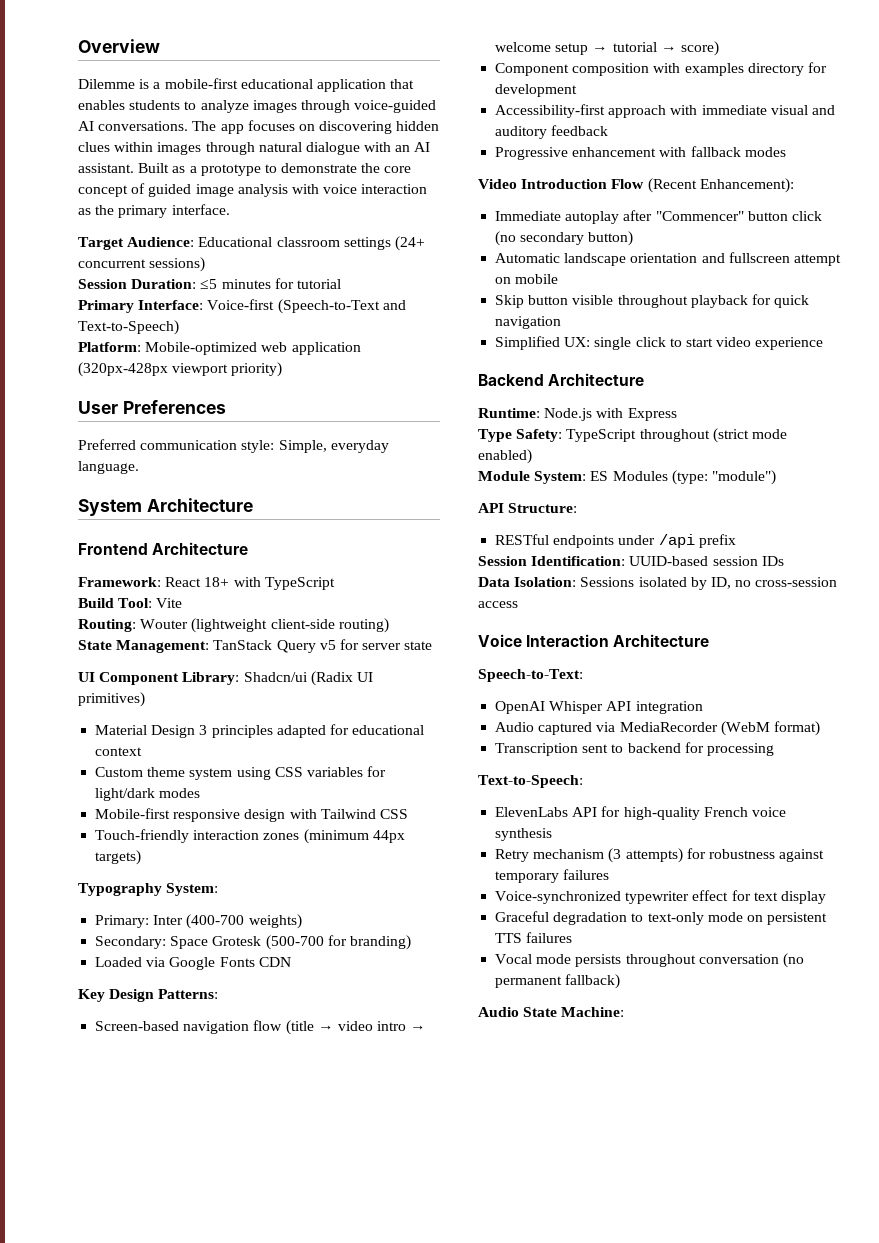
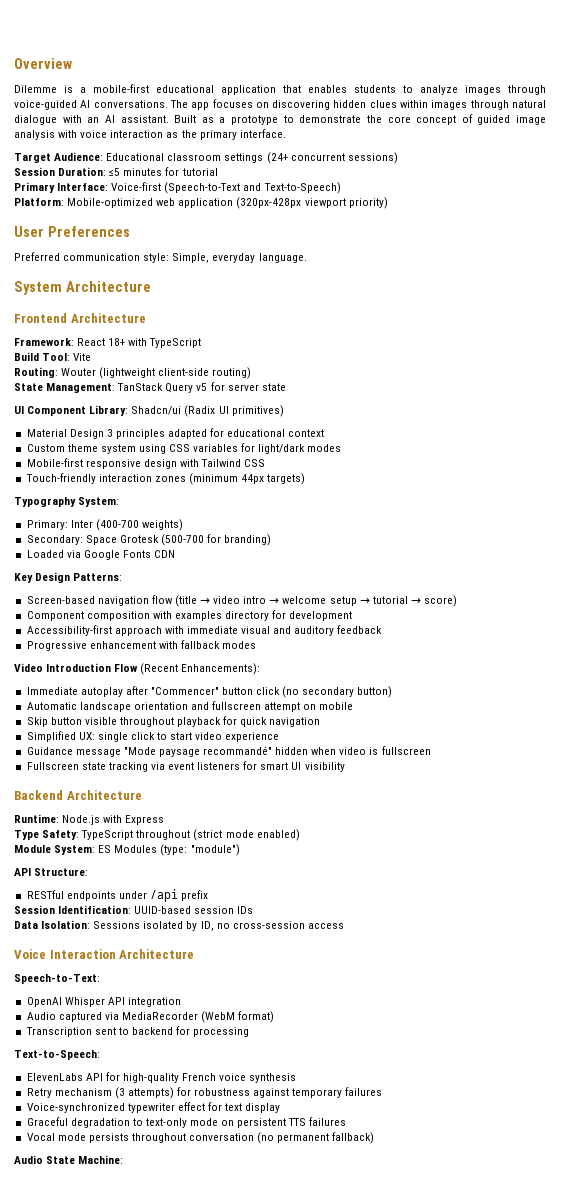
- Video Introduction Flow (Recent Enhancement):
+ Video Introduction Flow (Recent Enhancements):
+ Guidance message "Mode paysage recommandé" hidden when video is fullscreen
+ Fullscreen state tracking via event listeners for smart UI visibility

